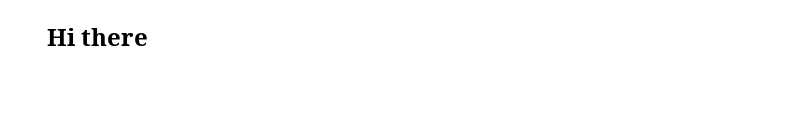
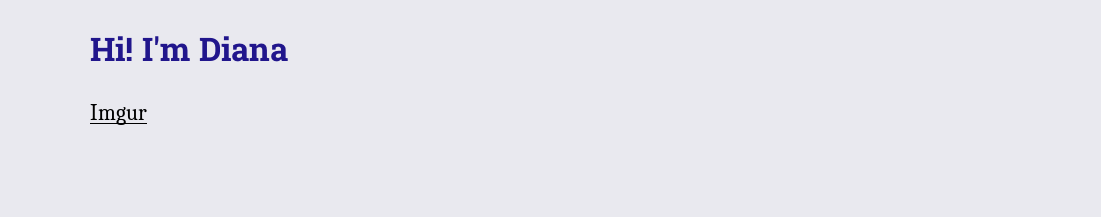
- Hi there
+ Hi! I'm Diana
+ Imgur

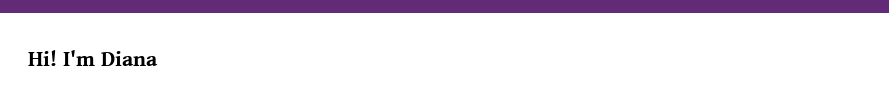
- Imgur

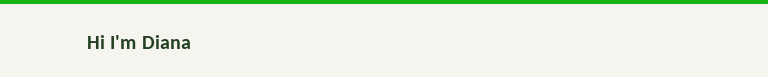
- Hi! I'm Diana
+ Hi I'm Diana

